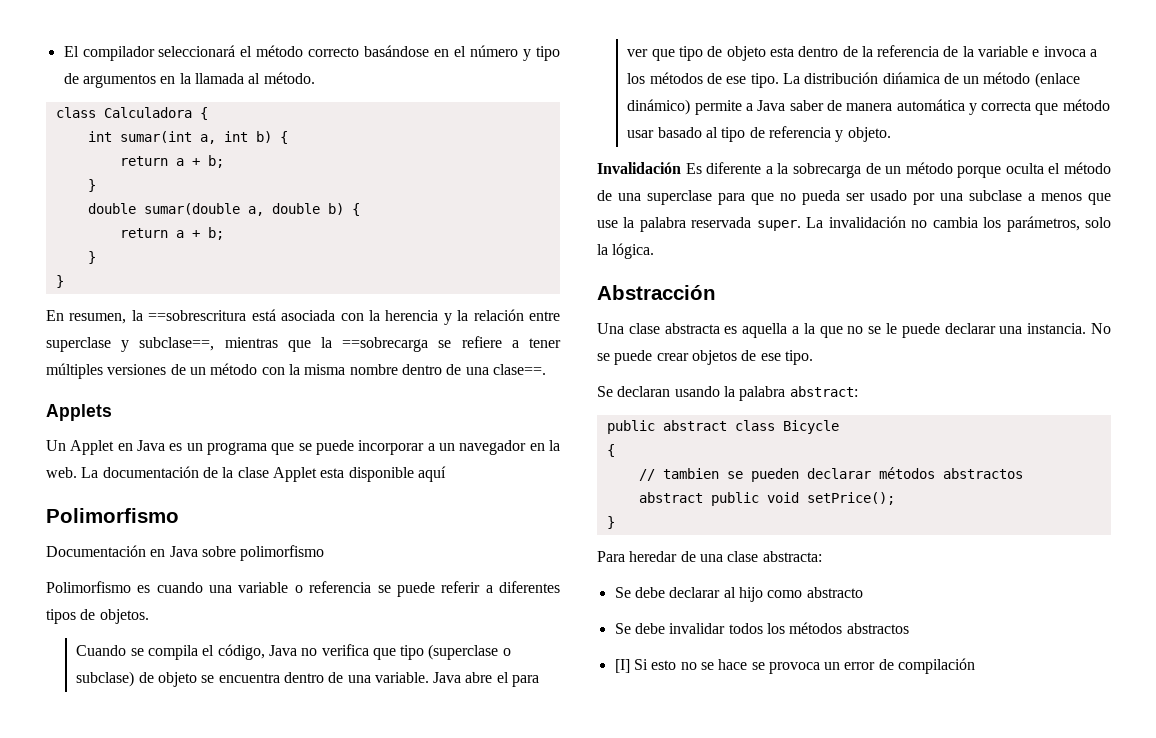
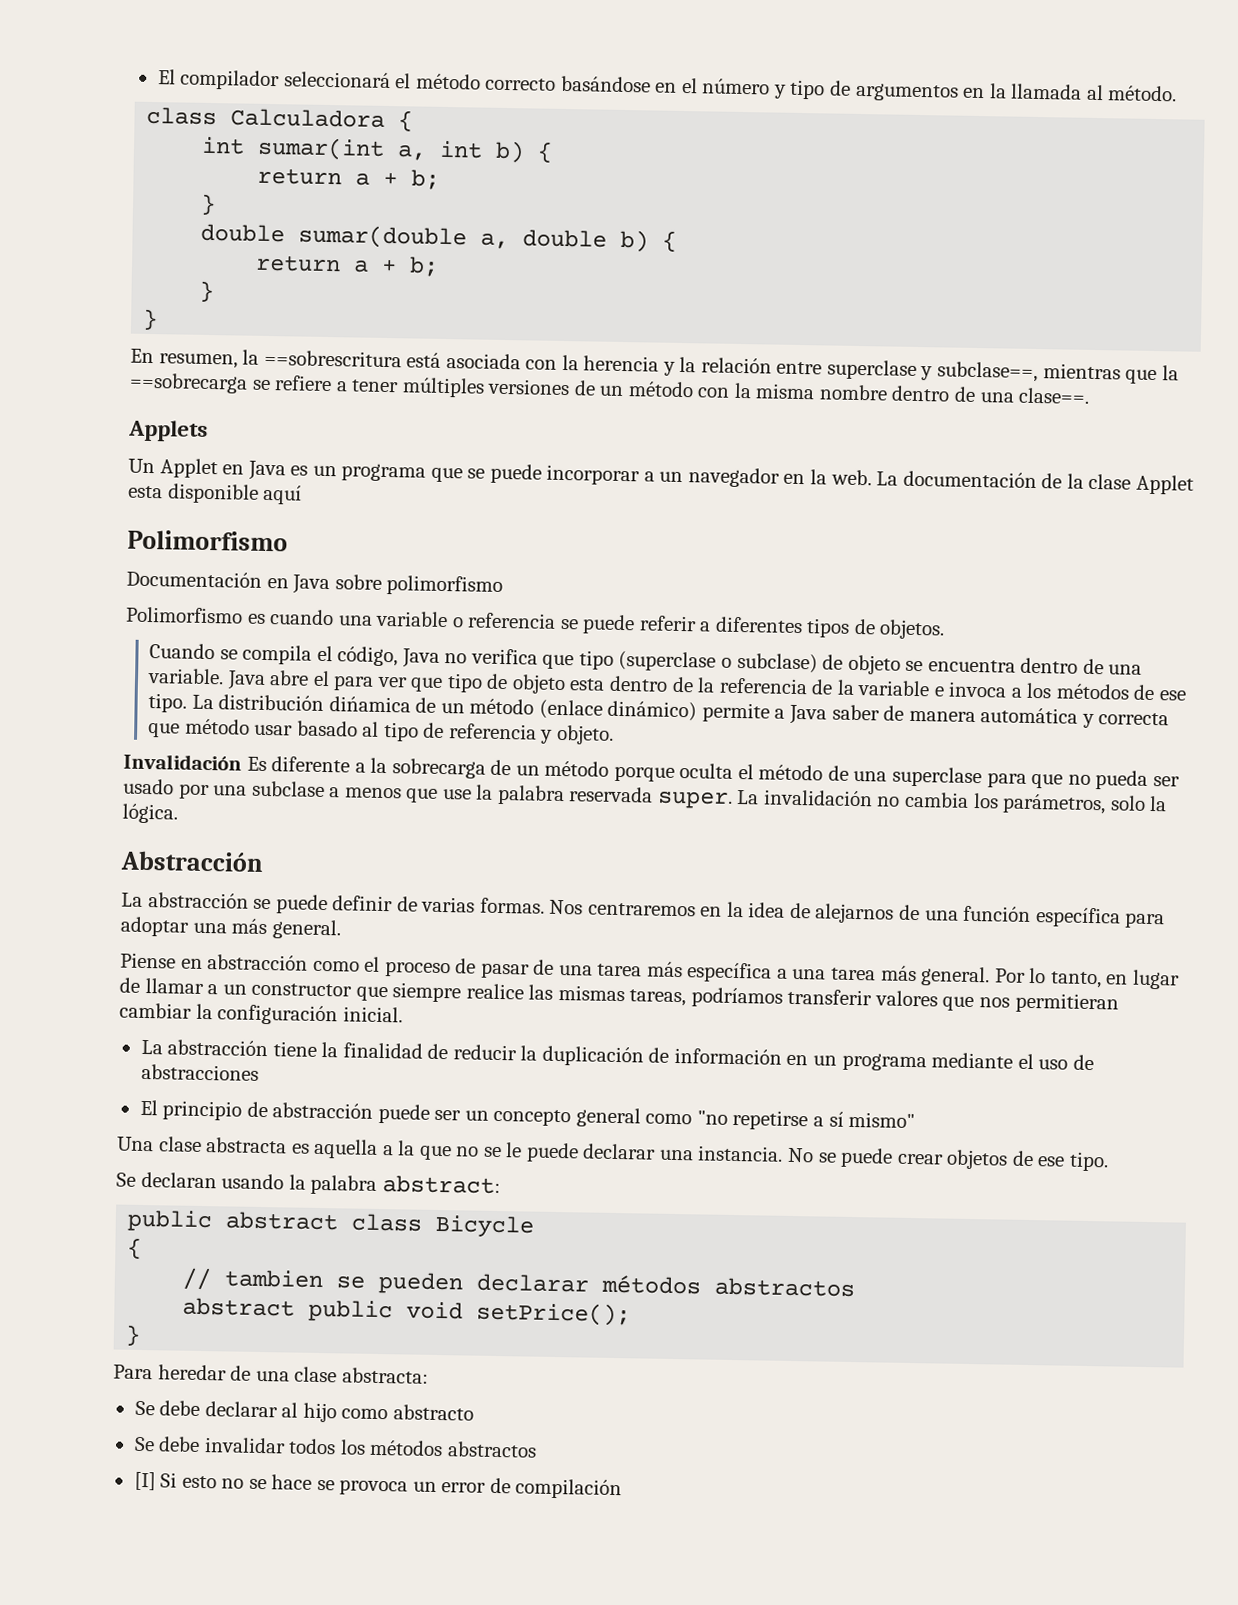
+ La abstracción se puede definir de varias formas. Nos centraremos en la idea de alejarnos de una función específica para adoptar una más general.
+ Piense en abstracción como el proceso de pasar de una tarea más específica a una tarea más general. Por lo tanto, en lugar de llamar a un constructor que siempre realice las mismas tareas, podríamos transferir valores que nos permitieran cambiar la configuración inicial.
+ La abstracción tiene la finalidad de reducir la duplicación de información en un programa mediante el uso de abstracciones
+ El principio de abstracción puede ser un concepto general como "no repetirse a sí mismo"

